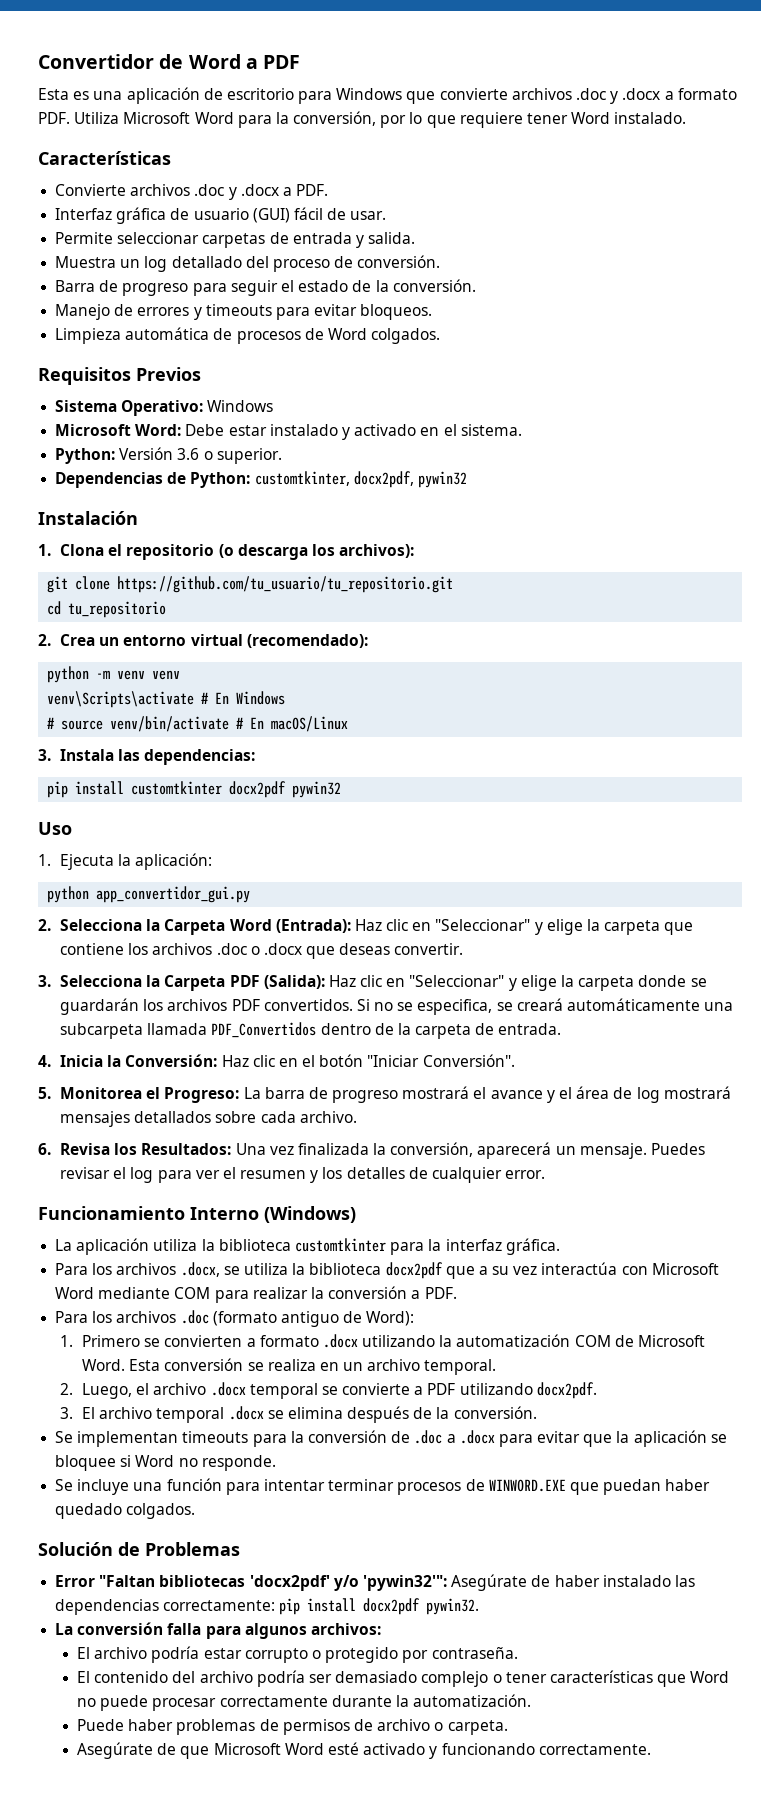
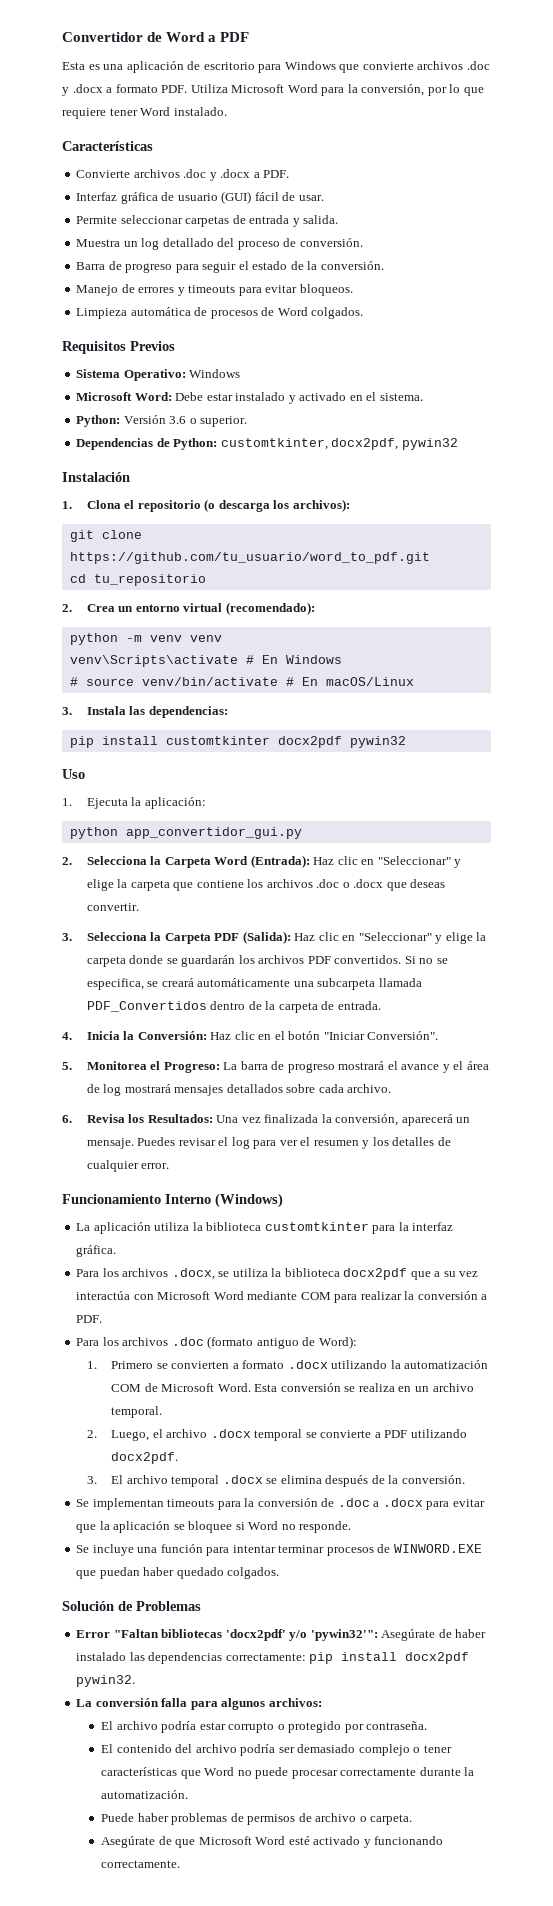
- git clone https://github.com/tu_usuario/tu_repositorio.git
+ git clone https://github.com/tu_usuario/word_to_pdf.git

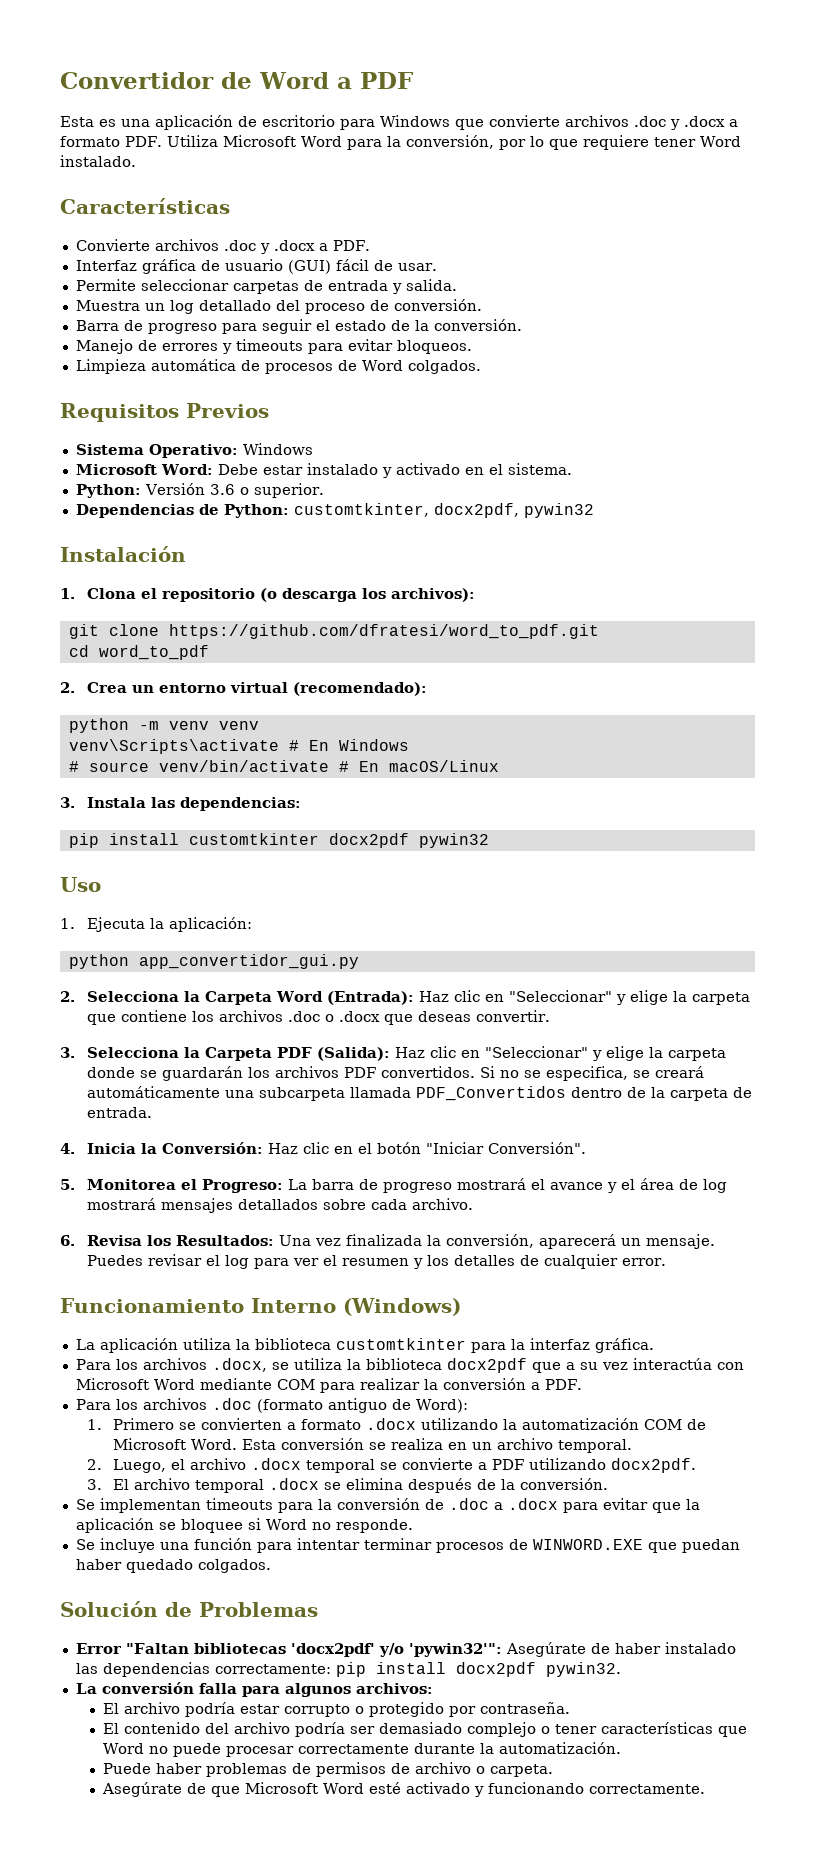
- git clone https://github.com/tu_usuario/word_to_pdf.git
+ git clone https://github.com/dfratesi/word_to_pdf.git
- cd tu_repositorio
+ cd word_to_pdf

